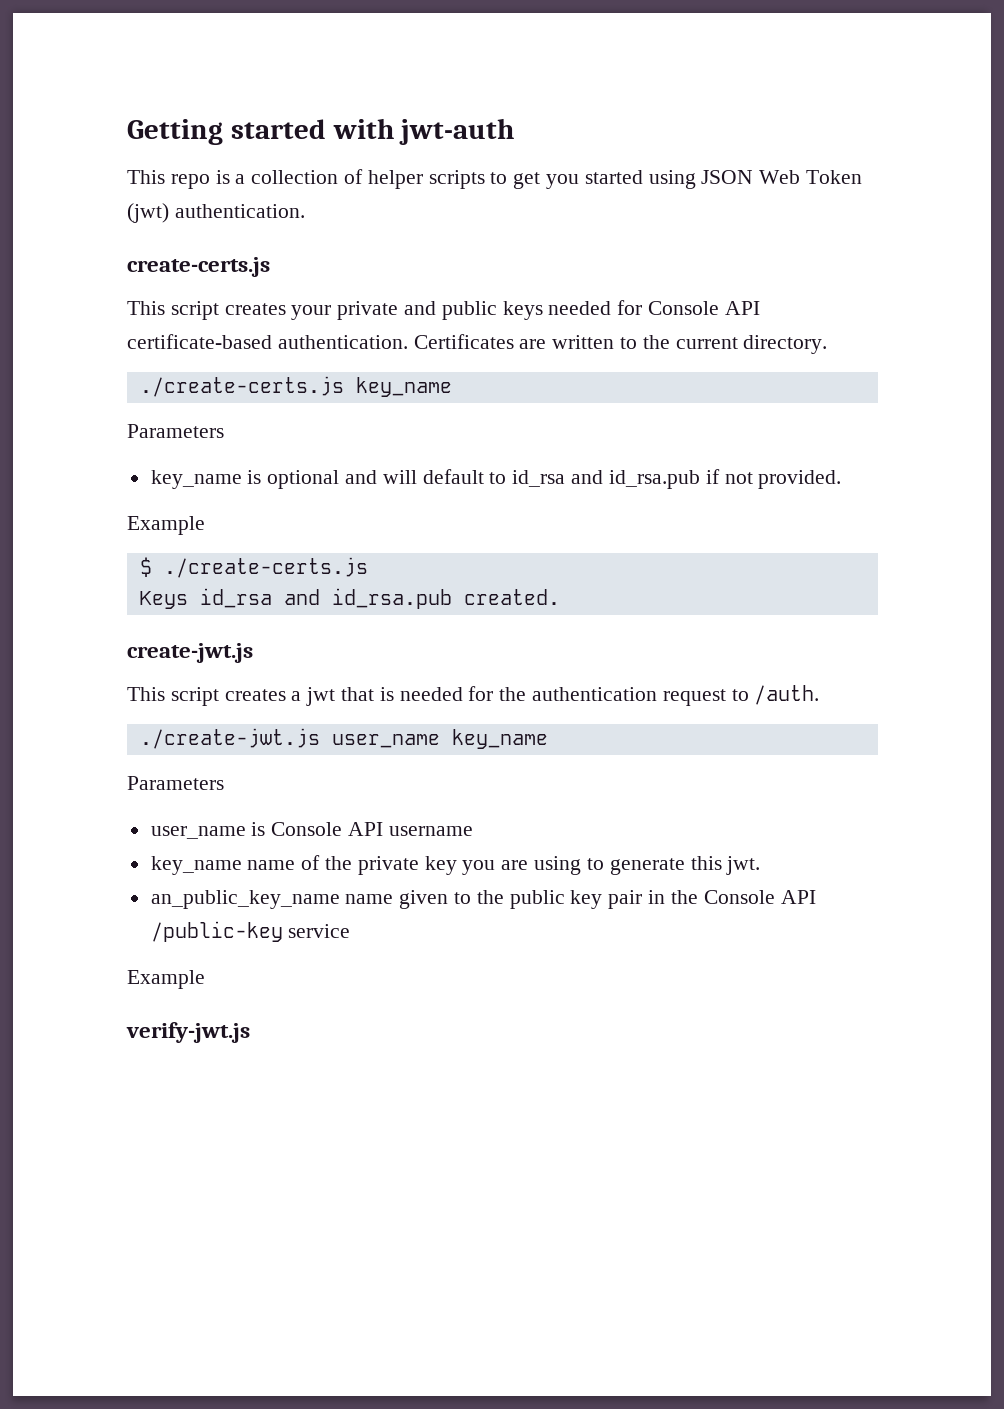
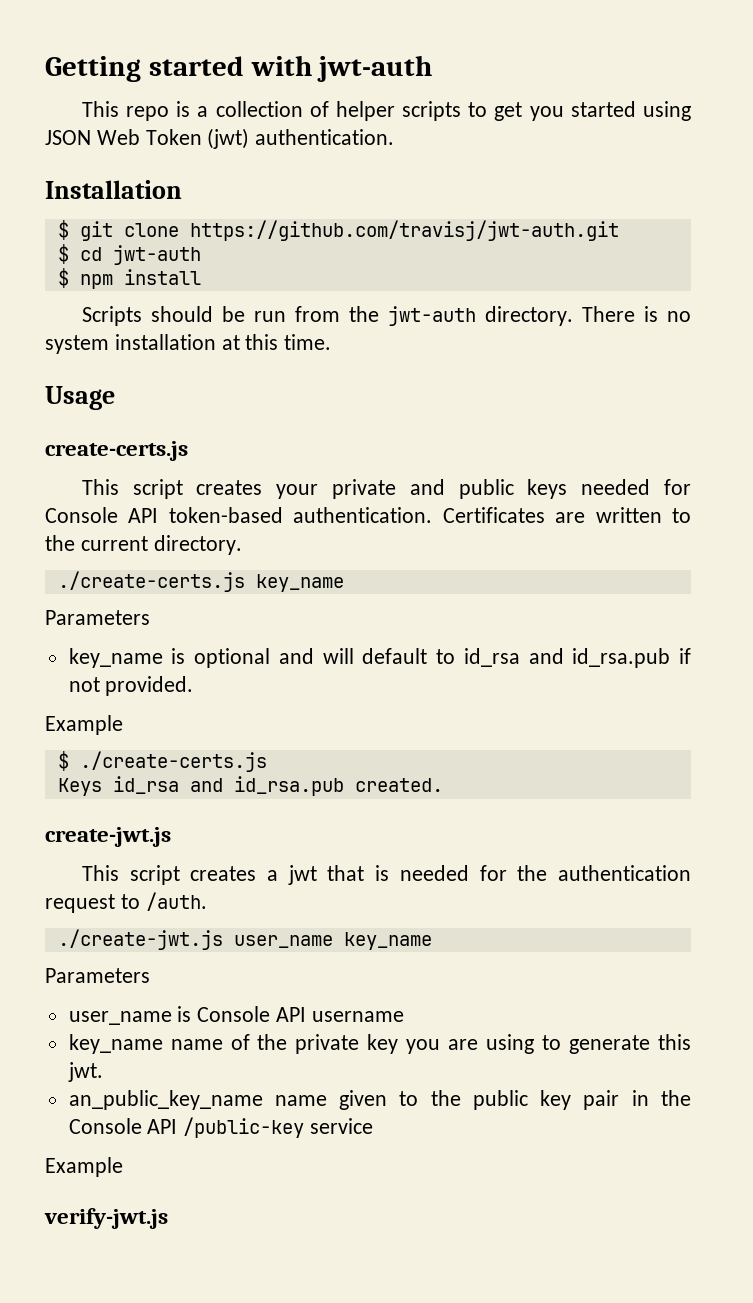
+ Installation
+ $ git clone https://github.com/travisj/jwt-auth.git
+ $ cd jwt-auth
+ $ npm install
+ Scripts should be run from the jwt-auth directory. There is no system installation at this time.
+ Usage
- This script creates your private and public keys needed for Console API certificate-based authentication.
+ This script creates your private and public keys needed for Console API token-based authentication.

